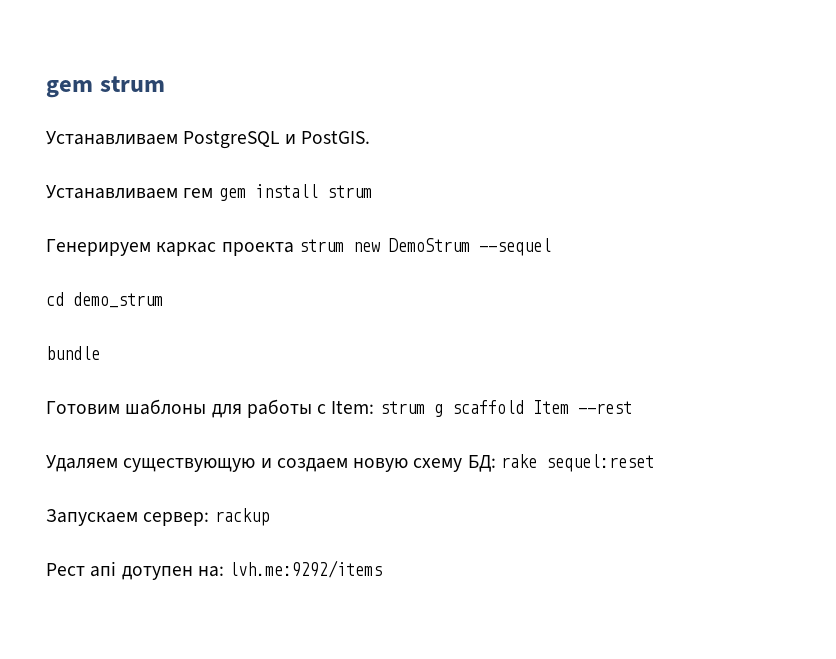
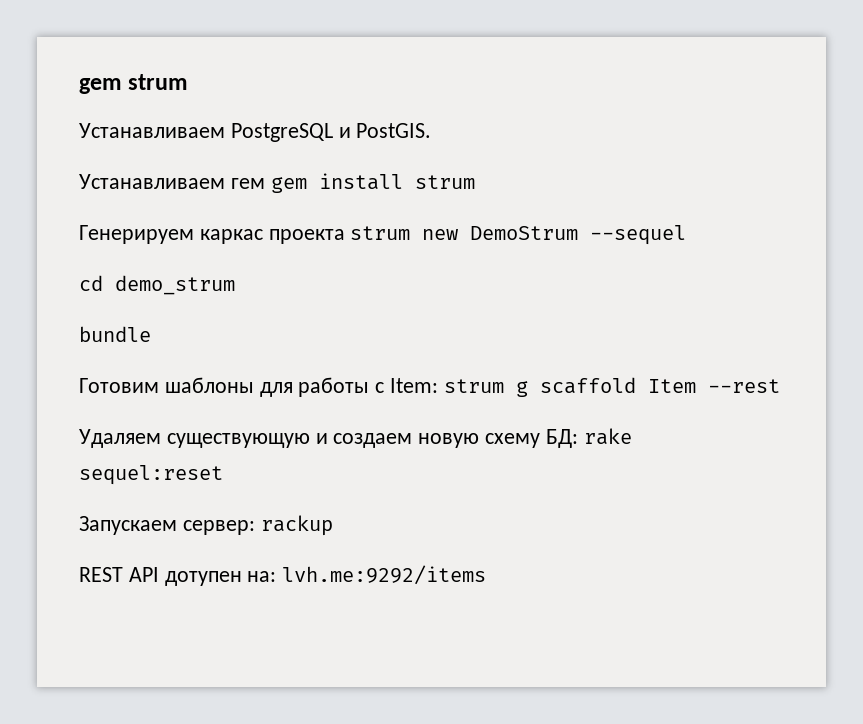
- Рест апі дотупен на: lvh.me:9292/items
+ REST API дотупен на: lvh.me:9292/items

